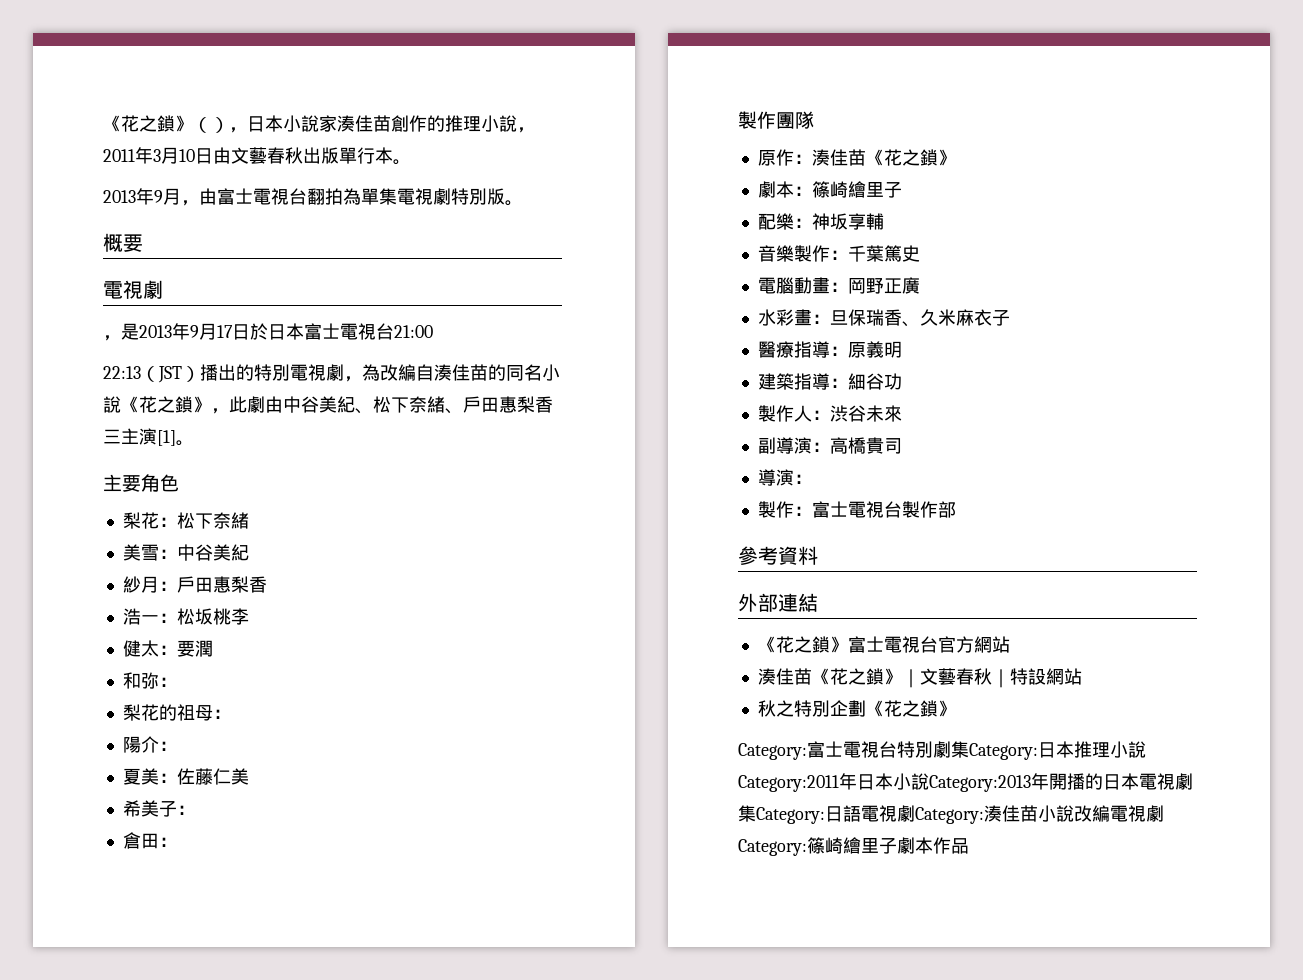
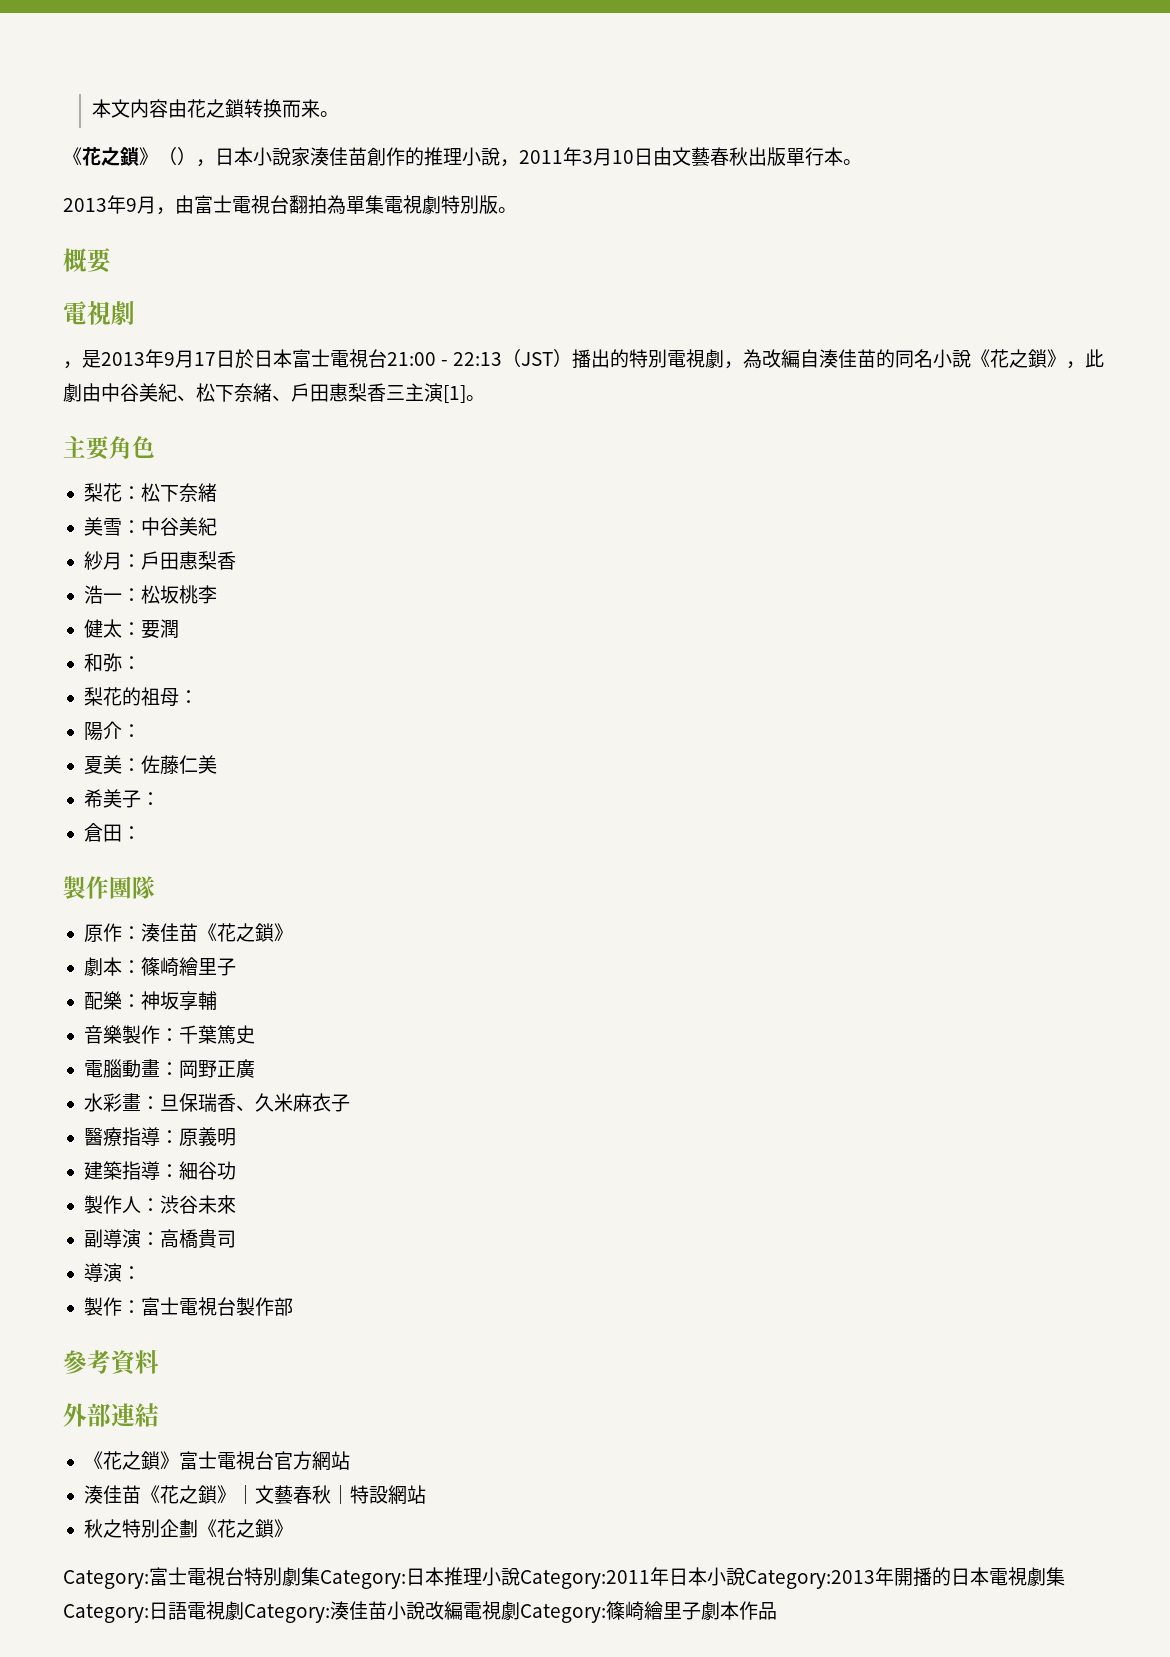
+ 本文内容由花之鎖转换而来。
- ，是2013年9月17日於日本富士電視台21:00
- 22:13（JST）播出的特別電視劇，為改編自湊佳苗的同名小說《花之鎖》，此劇由中谷美紀、松下奈緒、戶田惠梨香三主演[1]。
+ ，是2013年9月17日於日本富士電視台21:00 - 22:13（JST）播出的特別電視劇，為改編自湊佳苗的同名小說《花之鎖》，此劇由中谷美紀、松下奈緒、戶田惠梨香三主演[1]。

